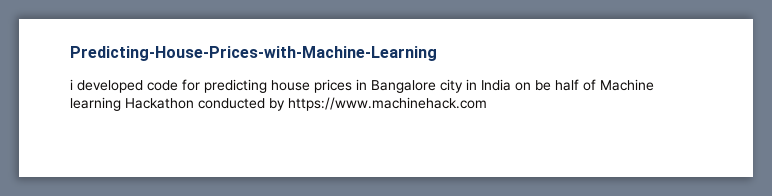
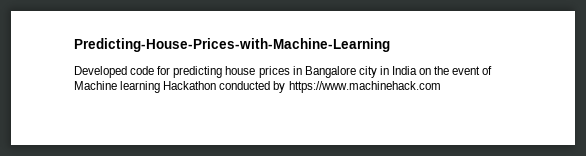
- i developed code for predicting house prices in Bangalore city in India on be half of Machine learning Hackathon conducted by https://www.machinehack.com
+ Developed code for predicting house prices in Bangalore city in India on the event of Machine learning Hackathon conducted by https://www.machinehack.com

